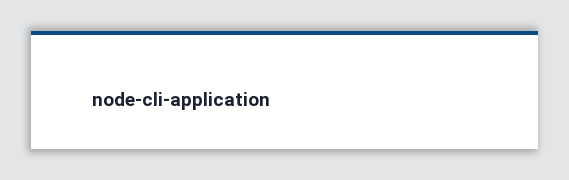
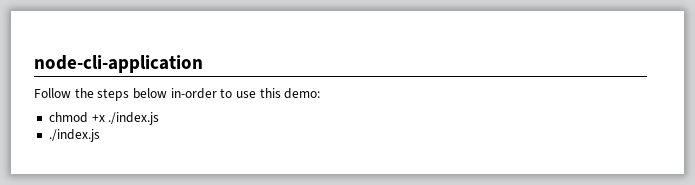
+ Follow the steps below in-order to use this demo:
+ chmod +x ./index.js
+ ./index.js

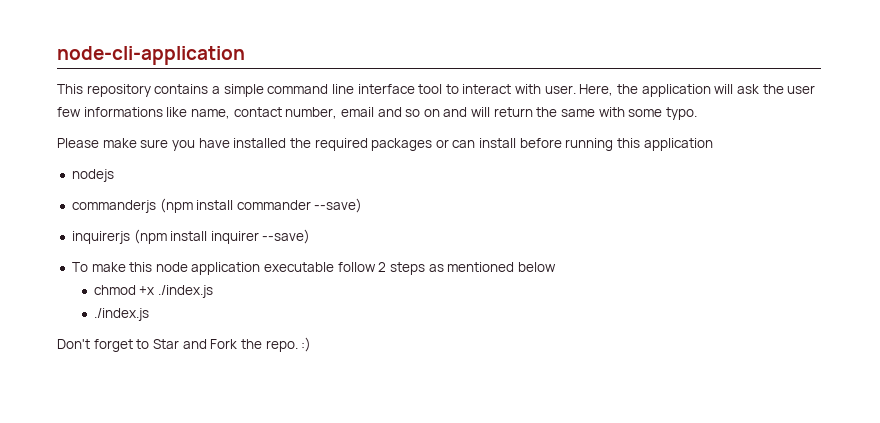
- Follow the steps below in-order to use this demo:
+ This repository contains a simple command line interface tool to interact with user. Here, the application will ask the user few informations like name, contact number, email and so on and will return the same with some typo.
+ Please make sure you have installed the required packages or can install before running this application
+ nodejs
+ commanderjs (npm install commander --save)
+ inquirerjs (npm install inquirer --save)
+ To make this node application executable follow 2 steps as mentioned below
  chmod +x ./index.js
  ./index.js
+ Don't forget to Star and Fork the repo. :)

